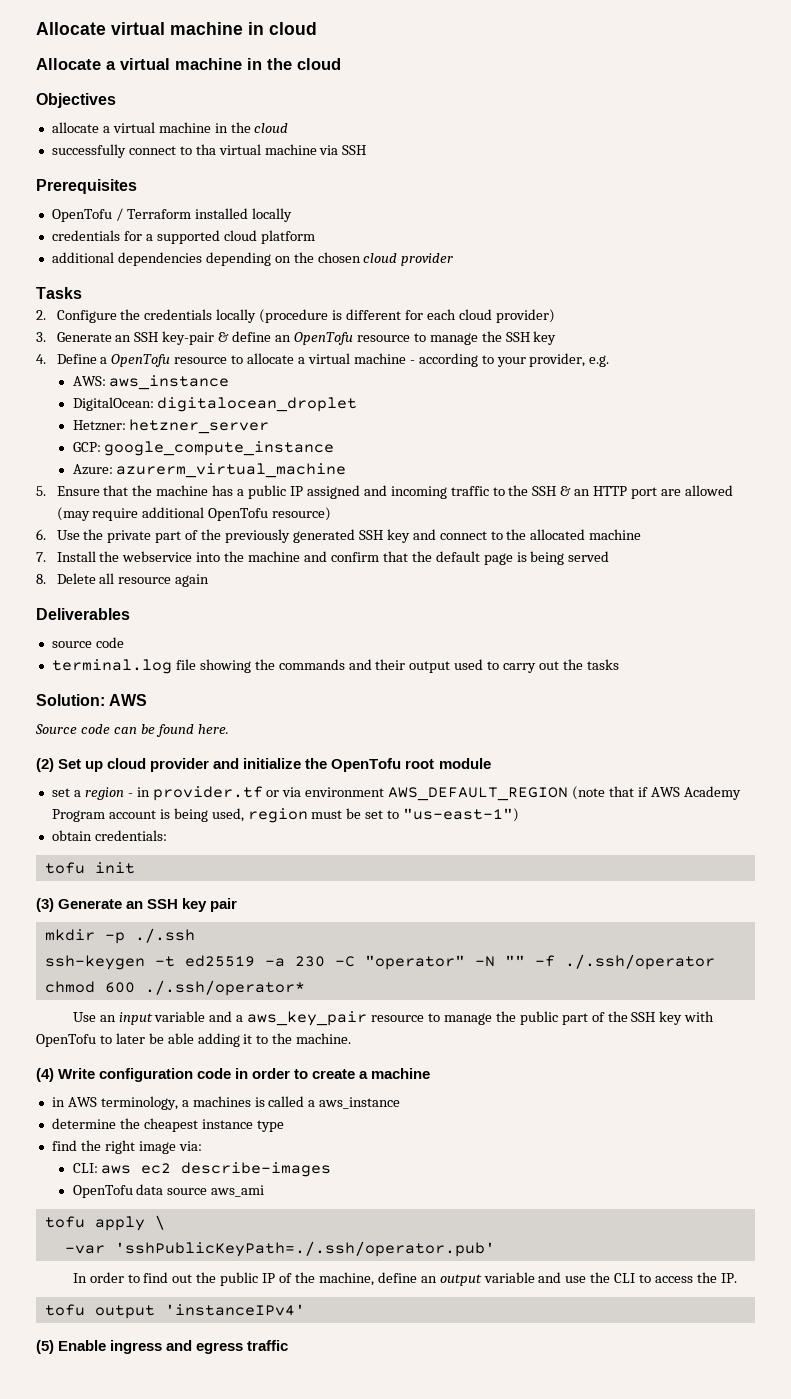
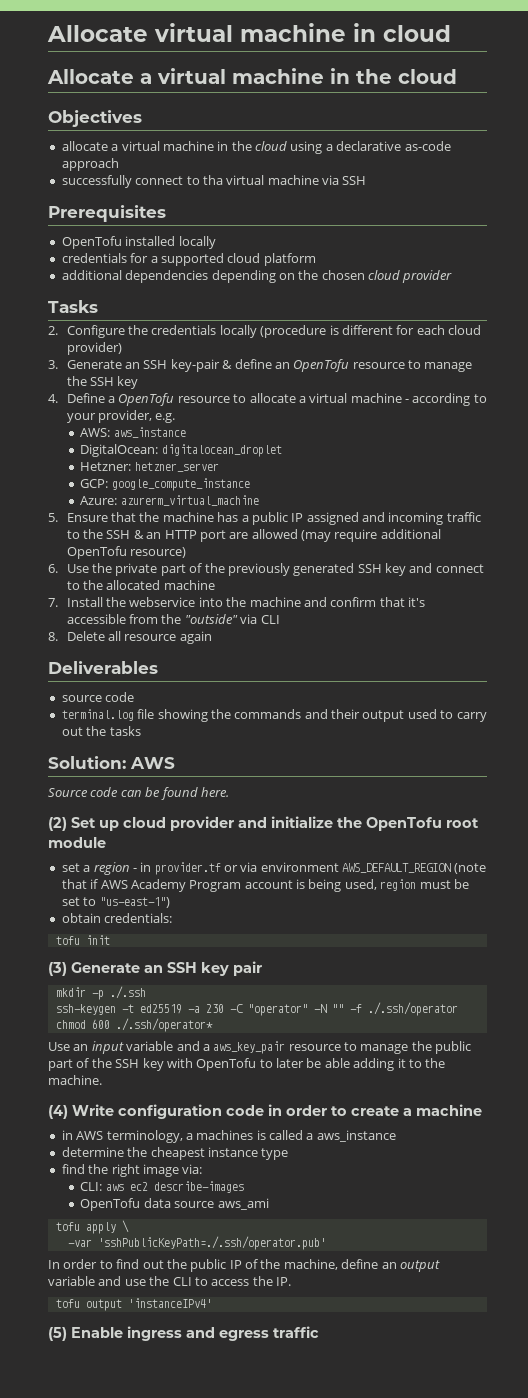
- allocate a virtual machine in the cloud
+ allocate a virtual machine in the cloud using a declarative as-code approach
- OpenTofu / Terraform installed locally
+ OpenTofu installed locally
- 7. Install the webservice into the machine and confirm that the default page is being served
+ 7. Install the webservice into the machine and confirm that it's accessible from the "outside" via CLI

